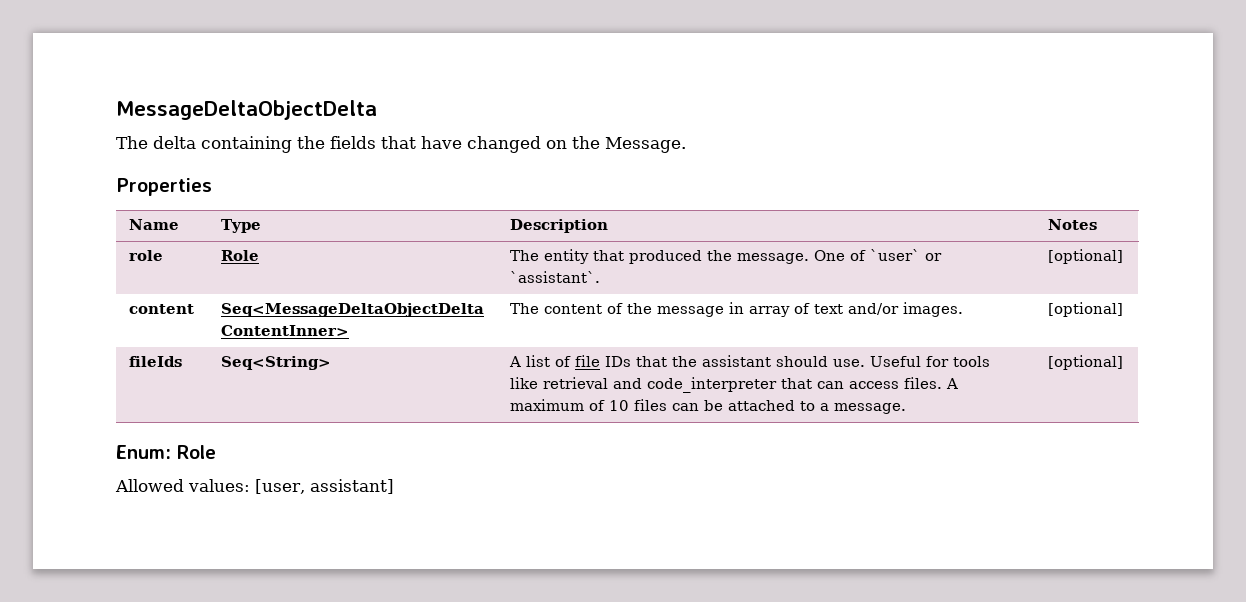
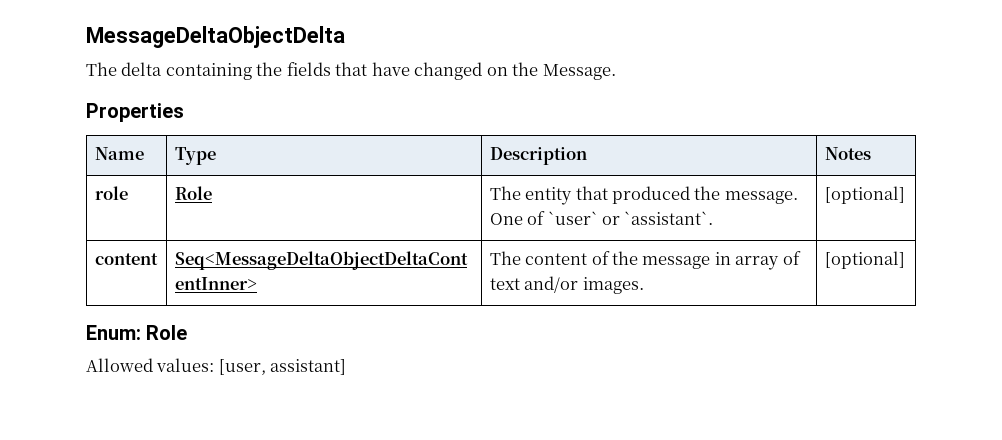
- fileIds | Seq<String> | A list of file IDs that the assistant should use. Useful for tools like retrieval and code_interpreter that can access files. A maximum of 10 files can be attached to a message. | [optional]

